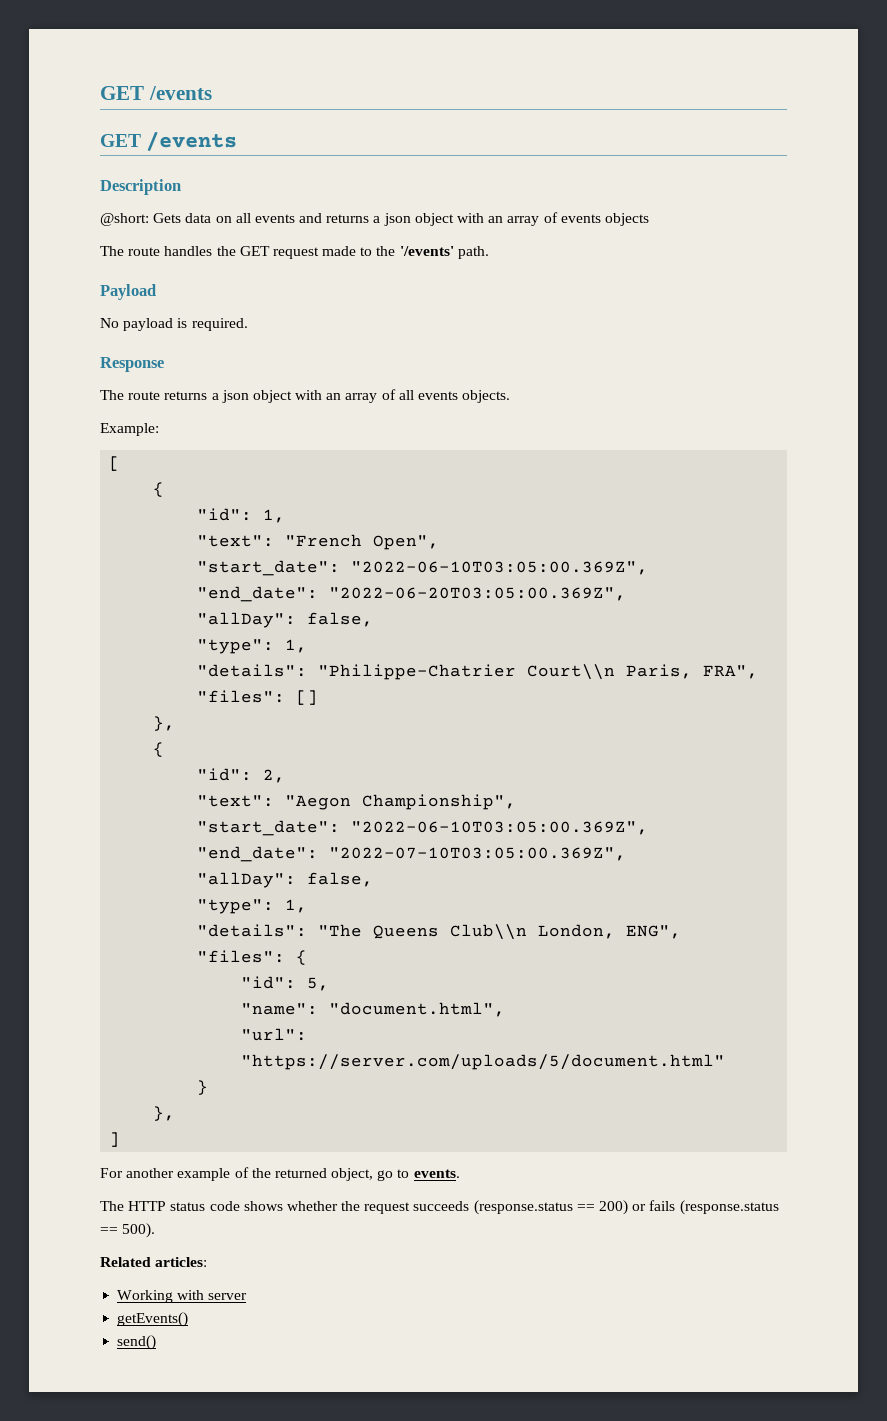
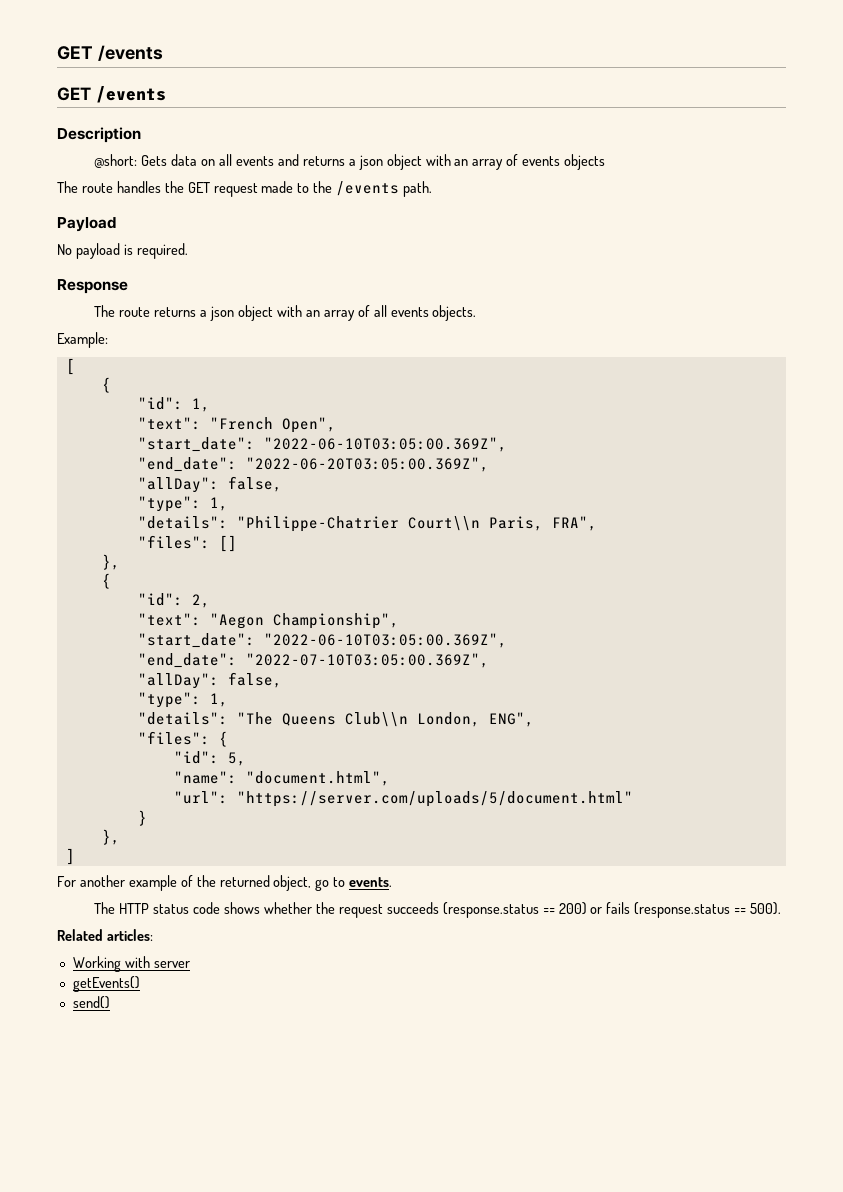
- The route handles the GET request made to the '/events' path.
+ The route handles the GET request made to the /events path.

